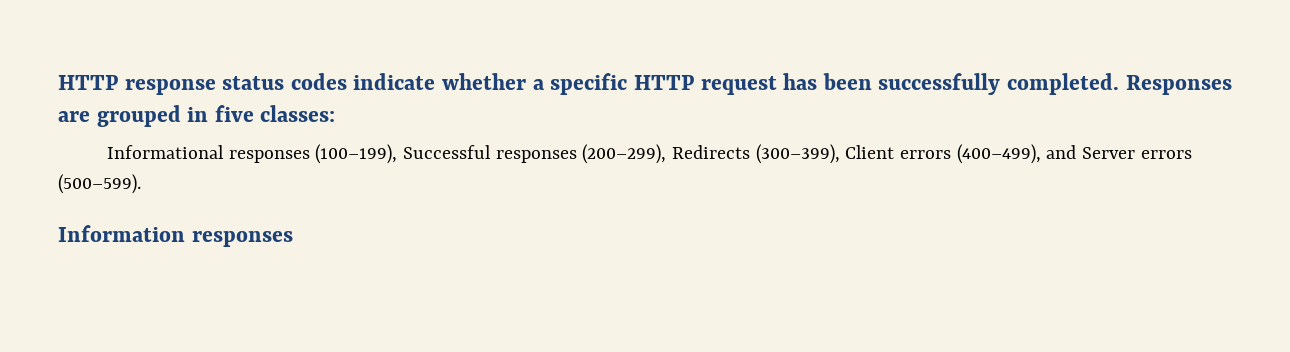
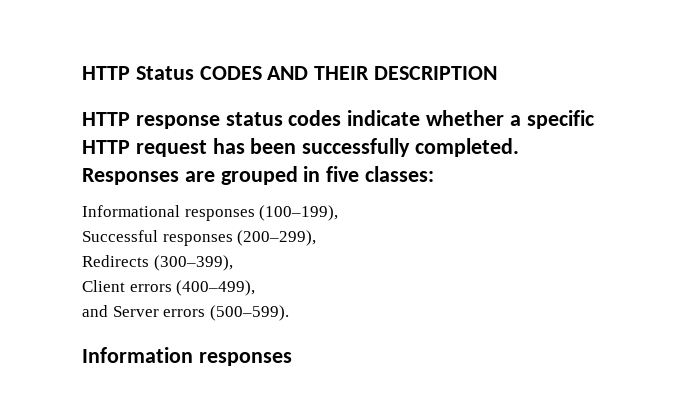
+ HTTP Status CODES AND THEIR DESCRIPTION
- Informational responses (100–199), Successful responses (200–299), Redirects (300–399), Client errors (400–499), and Server errors (500–599).
+ Informational responses (100–199),
+ Successful responses (200–299),
+ Redirects (300–399),
+ Client errors (400–499),
+ and Server errors (500–599).

